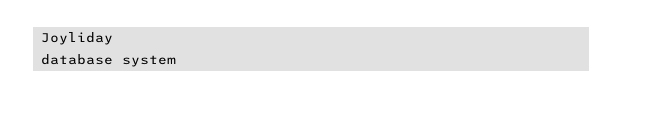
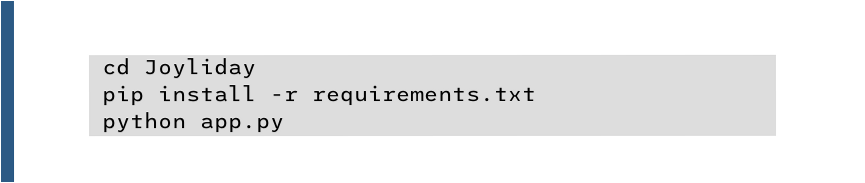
- Joyliday
+ cd Joyliday
- database system
+ pip install -r requirements.txt
+ python app.py

